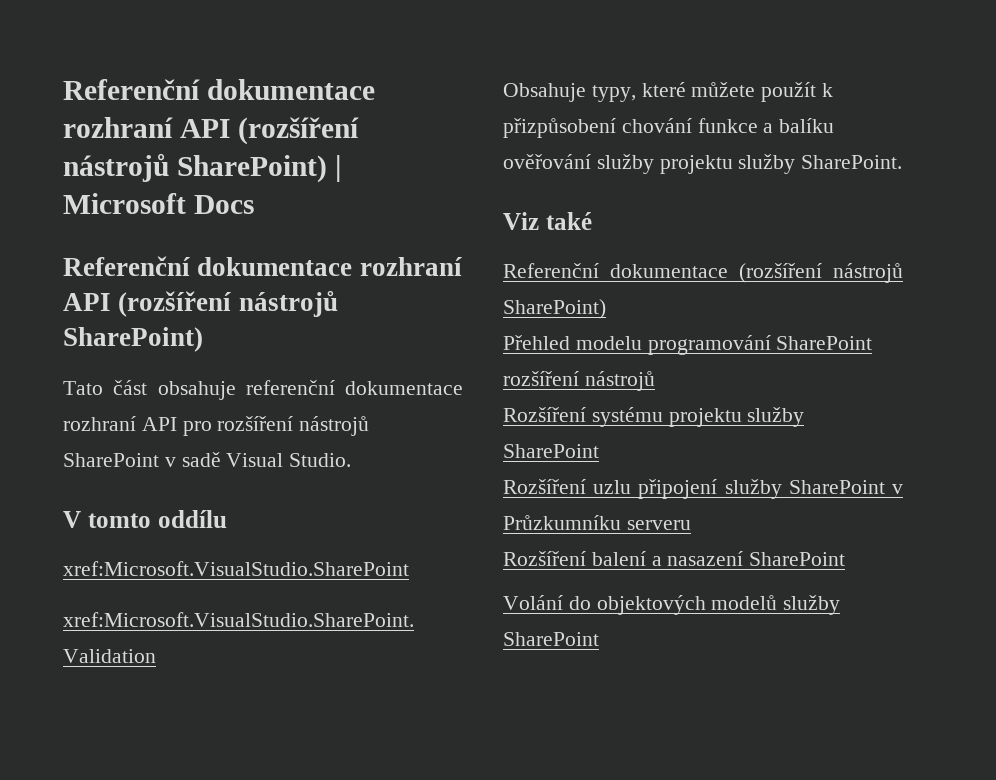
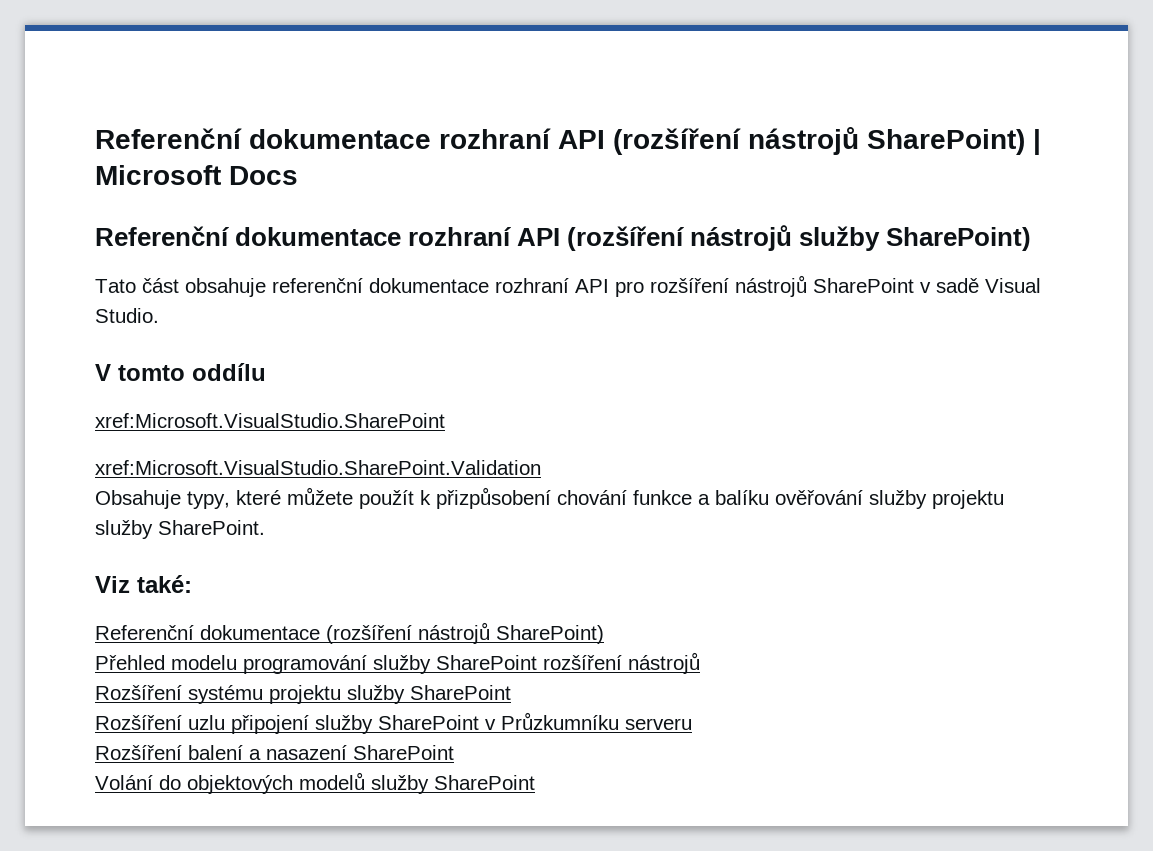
  Referenční dokumentace rozhraní API (rozšíření nástrojů SharePoint) | Microsoft Docs
- Referenční dokumentace rozhraní API (rozšíření nástrojů SharePoint)
+ Referenční dokumentace rozhraní API (rozšíření nástrojů služby SharePoint)
- Viz také
+ Viz také:
- Přehled modelu programování SharePoint rozšíření nástrojů
+ Přehled modelu programování služby SharePoint rozšíření nástrojů

